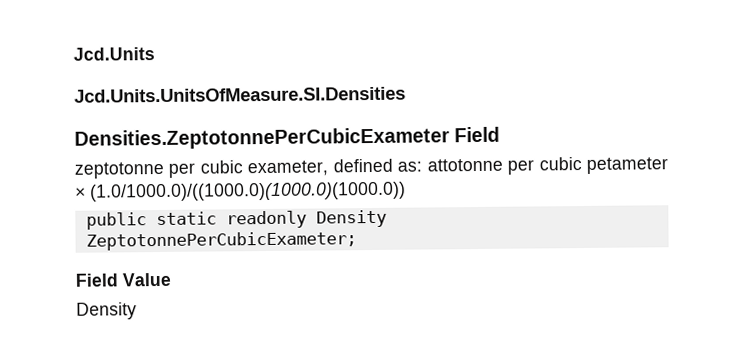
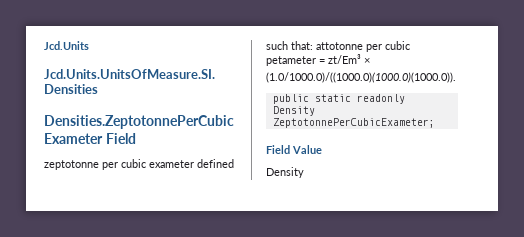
- zeptotonne per cubic exameter, defined as: attotonne per cubic petameter × (1.0/1000.0)/((1000.0)(1000.0)(1000.0))
+ zeptotonne per cubic exameter defined such that: attotonne per cubic petameter = zt/Em³ ×
+ (1.0/1000.0)/((1000.0)(1000.0)(1000.0)).

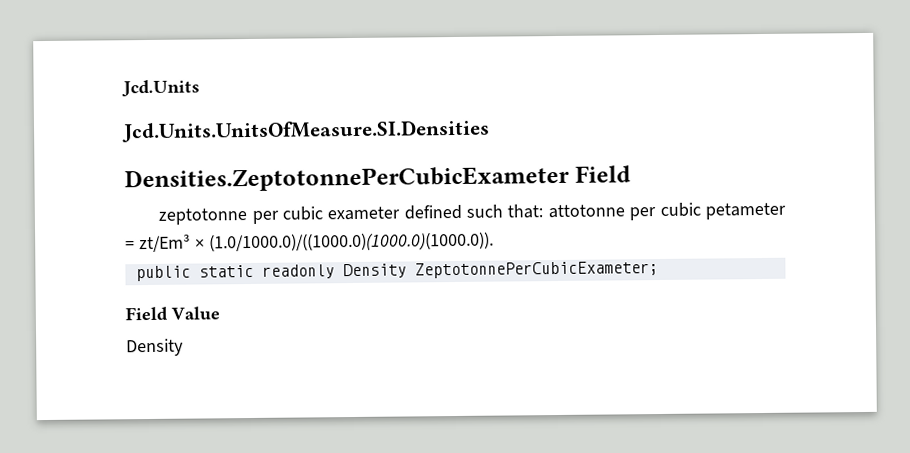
- zeptotonne per cubic exameter defined such that: attotonne per cubic petameter = zt/Em³ ×
- (1.0/1000.0)/((1000.0)(1000.0)(1000.0)).
+ zeptotonne per cubic exameter defined such that: attotonne per cubic petameter = zt/Em³ × (1.0/1000.0)/((1000.0)(1000.0)(1000.0)).

